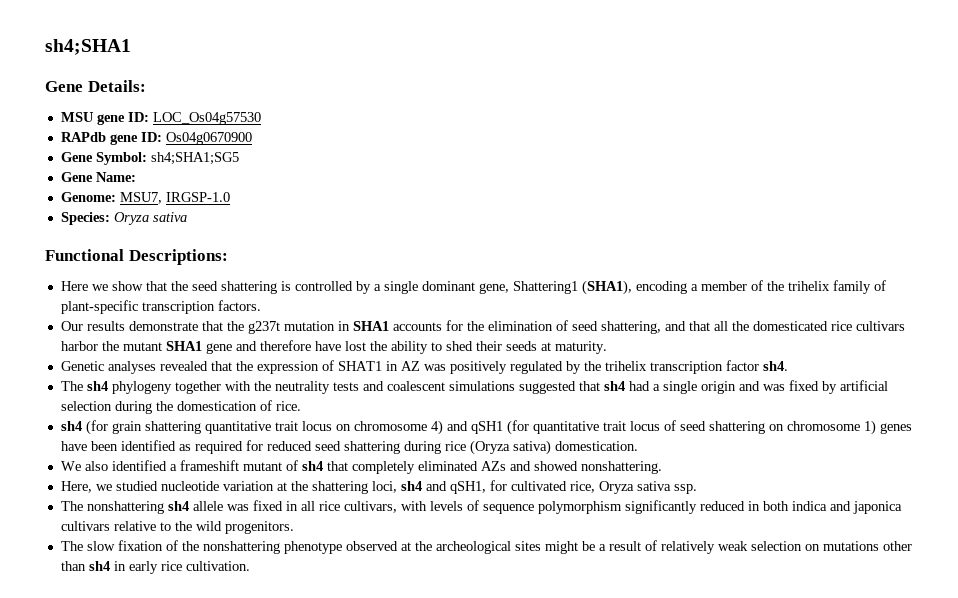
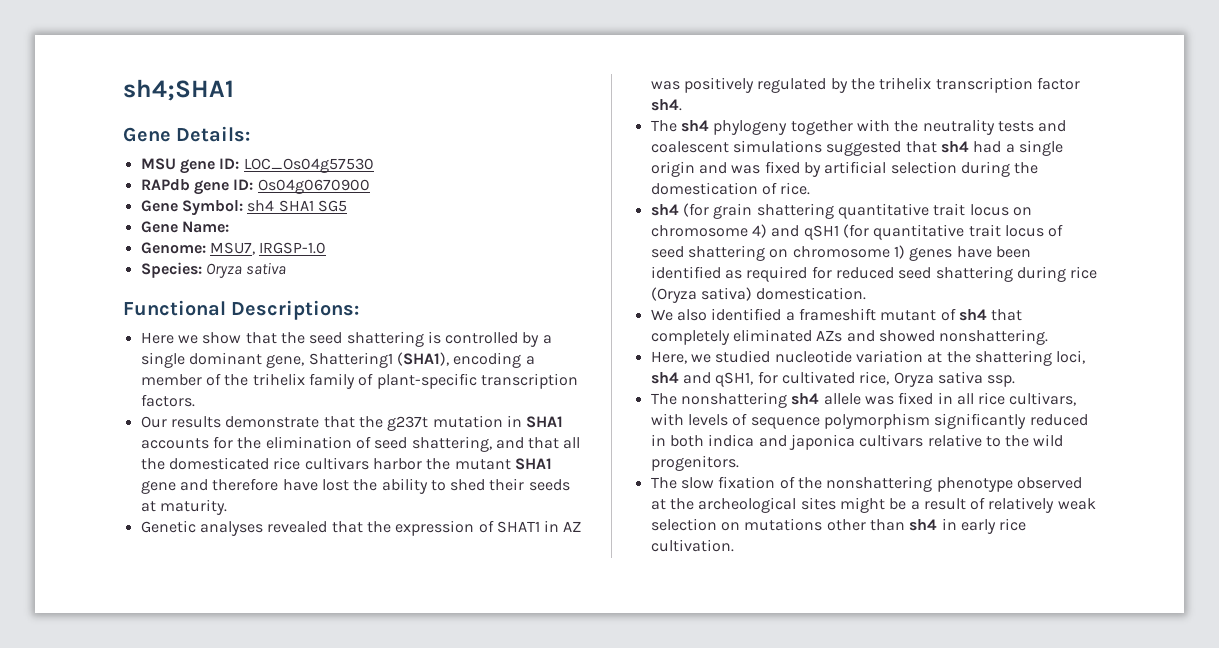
- Gene Symbol: sh4;SHA1;SG5
+ Gene Symbol: sh4 SHA1 SG5

